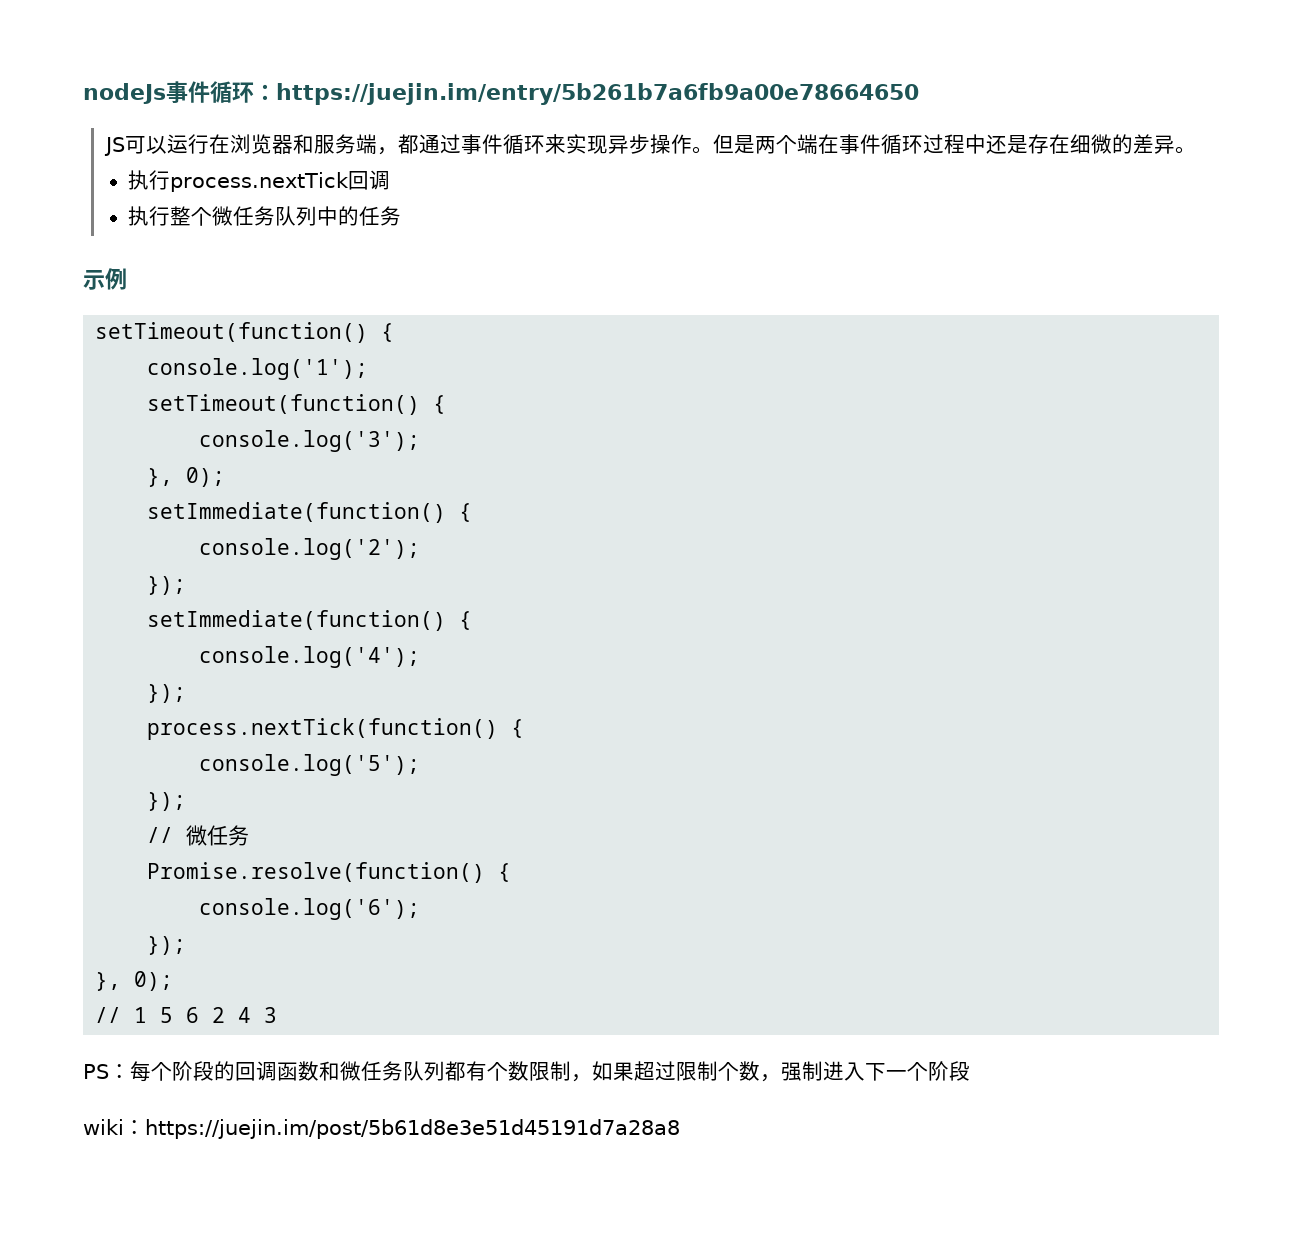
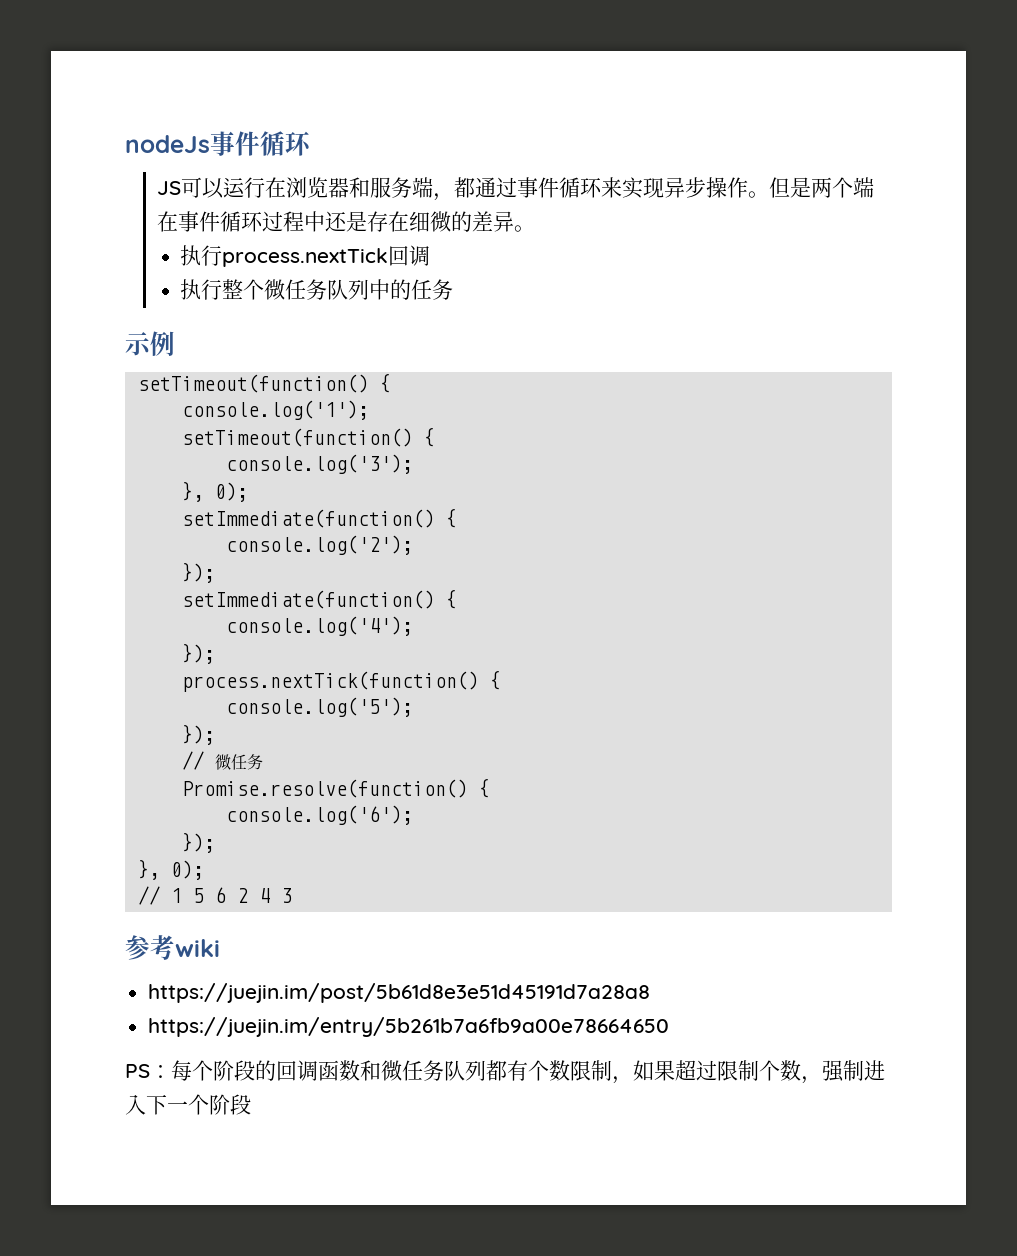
- nodeJs事件循环：https://juejin.im/entry/5b261b7a6fb9a00e78664650
+ nodeJs事件循环
+ 参考wiki
+ https://juejin.im/post/5b61d8e3e51d45191d7a28a8
+ https://juejin.im/entry/5b261b7a6fb9a00e78664650
- wiki：https://juejin.im/post/5b61d8e3e51d45191d7a28a8

